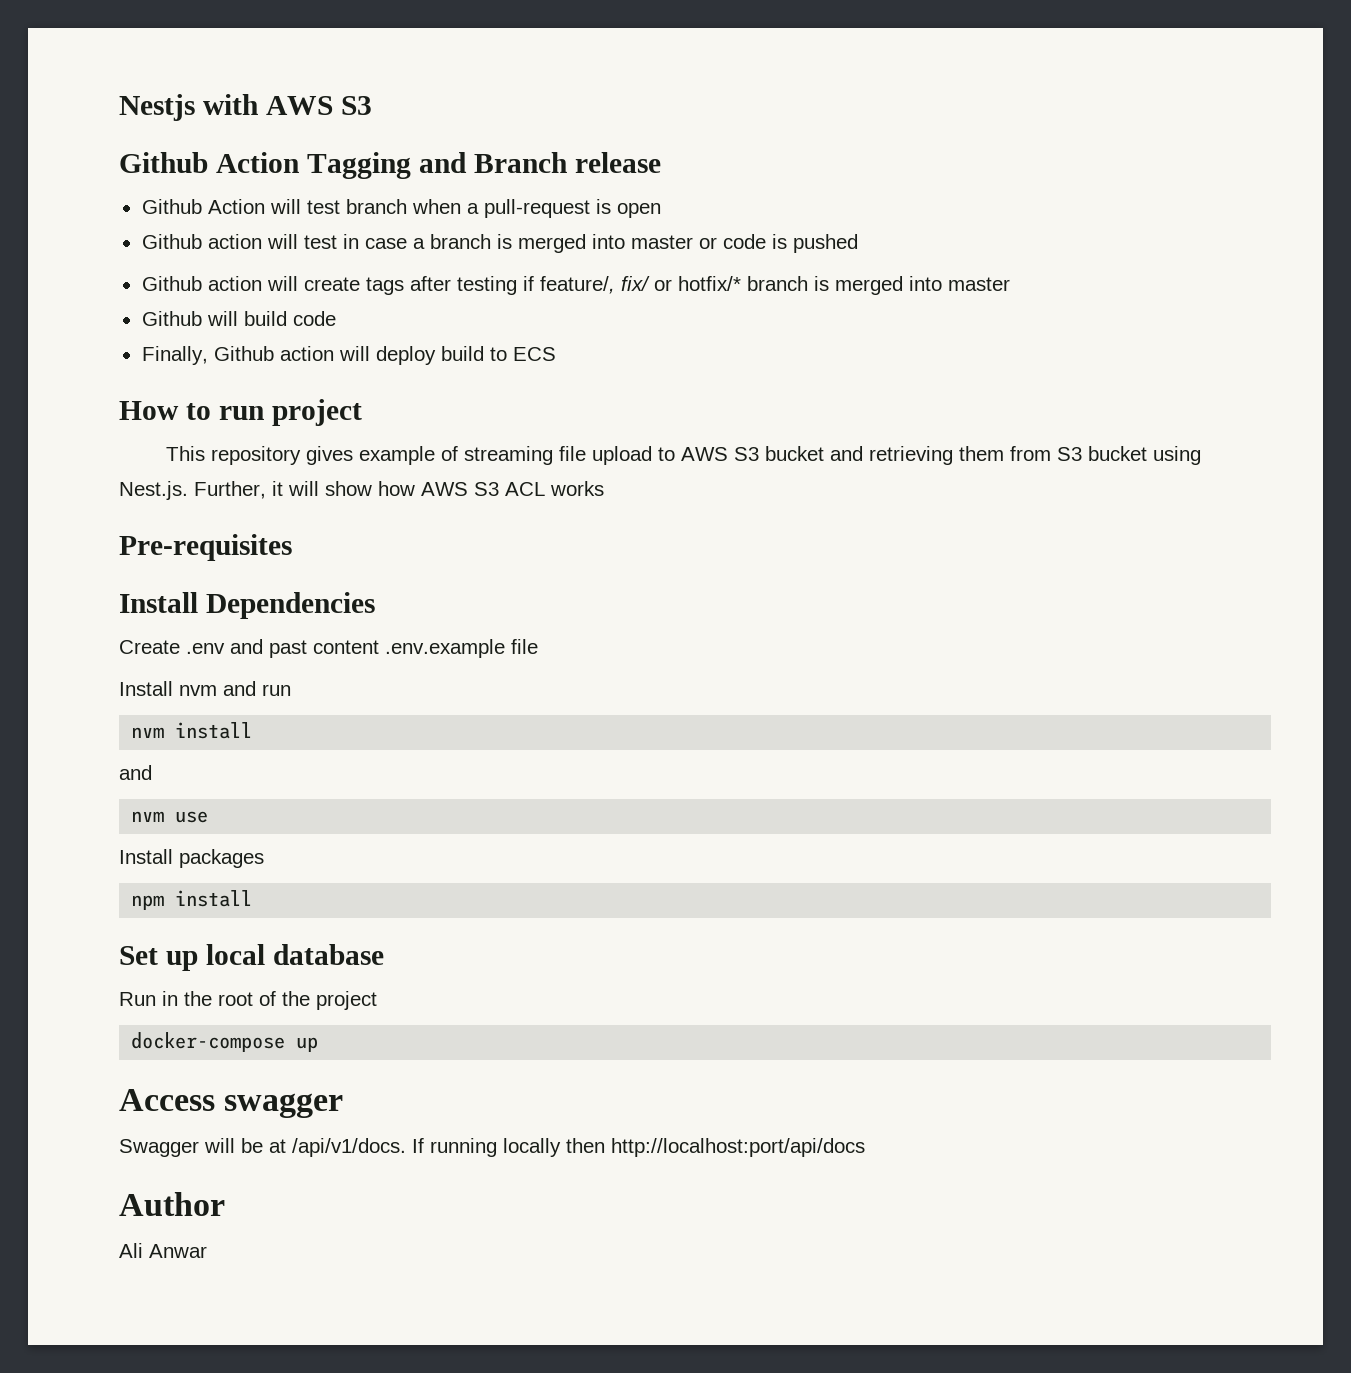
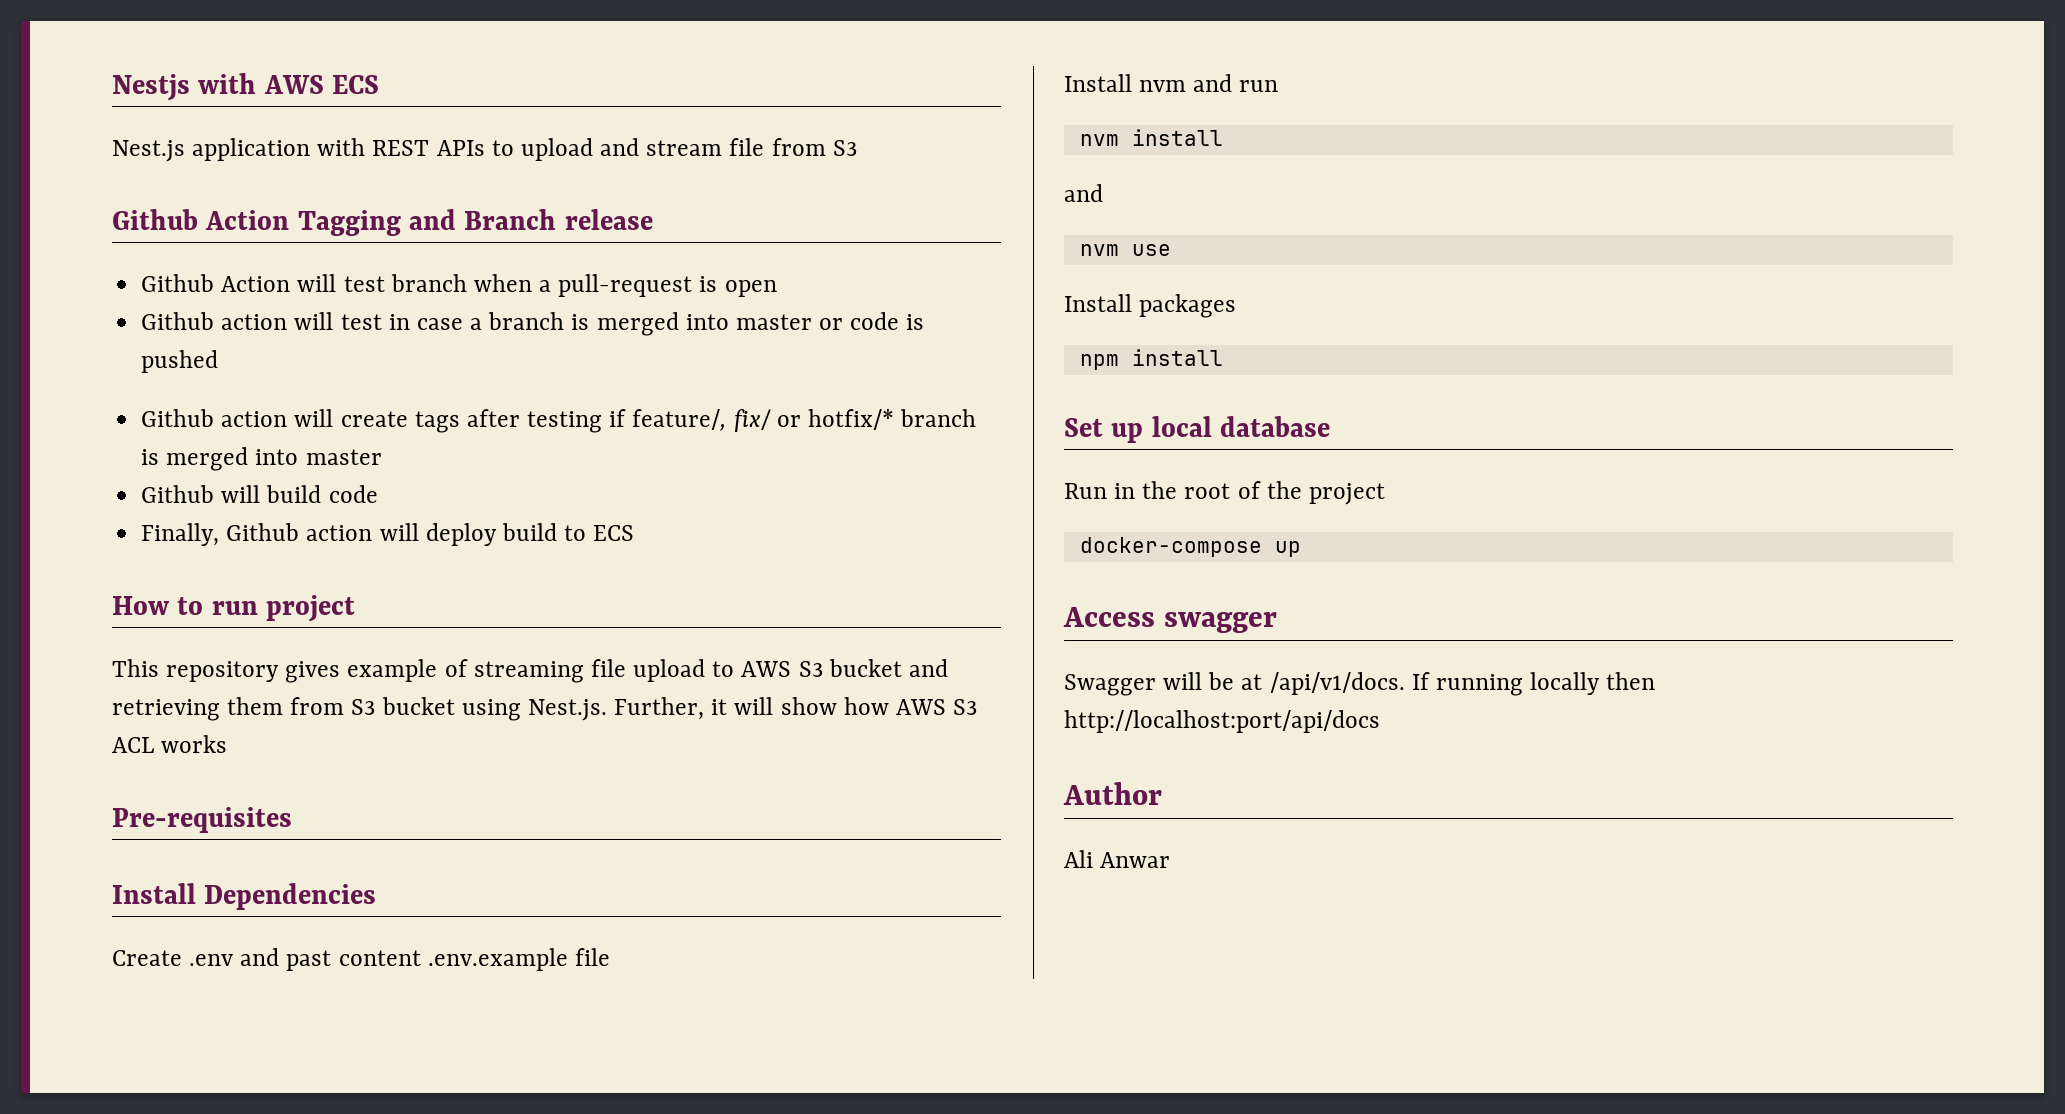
- Nestjs with AWS S3
+ Nestjs with AWS ECS
+ Nest.js application with REST APIs to upload and stream file from S3

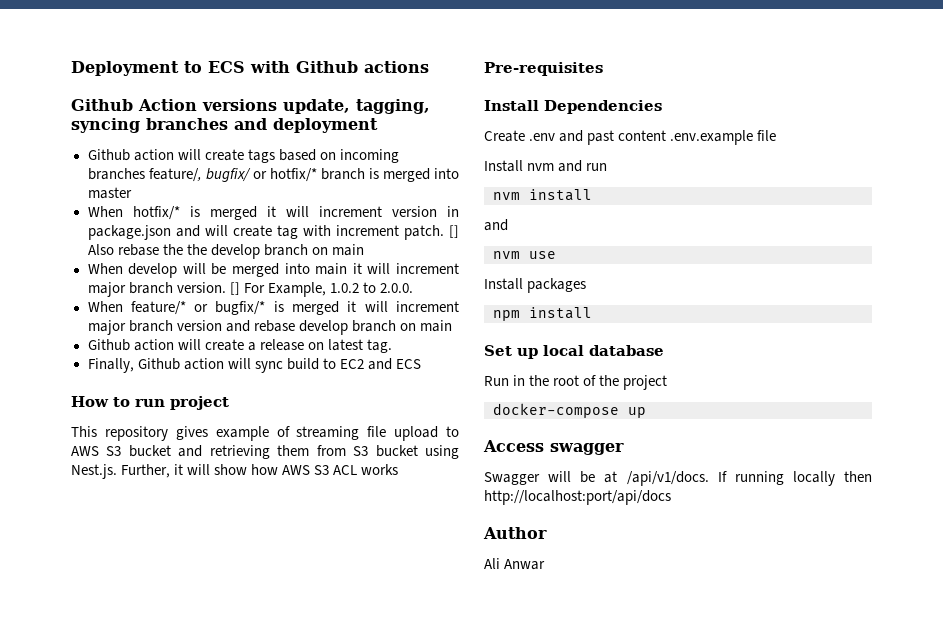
- Nestjs with AWS ECS
- Nest.js application with REST APIs to upload and stream file from S3
- Github Action Tagging and Branch release
- Github Action will test branch when a pull-request is open
- Github action will test in case a branch is merged into master or code is pushed
+ Deployment to ECS with Github actions
+ Github Action versions update, tagging, syncing branches and deployment
- Github action will create tags after testing if feature/, fix/ or hotfix/* branch is merged into master
+ Github action will create tags based on incoming branches feature/, bugfix/ or hotfix/* branch is merged into master
- Github will build code
+ When hotfix/* is merged it will increment version in package.json and will create tag with increment patch. [] Also rebase the the develop branch on main
+ When develop will be merged into main it will increment major branch version. [] For Example, 1.0.2 to 2.0.0.
+ When feature/* or bugfix/* is merged it will increment major branch version and rebase develop branch on main
+ Github action will create a release on latest tag.
- Finally, Github action will deploy build to ECS
+ Finally, Github action will sync build to EC2 and ECS

